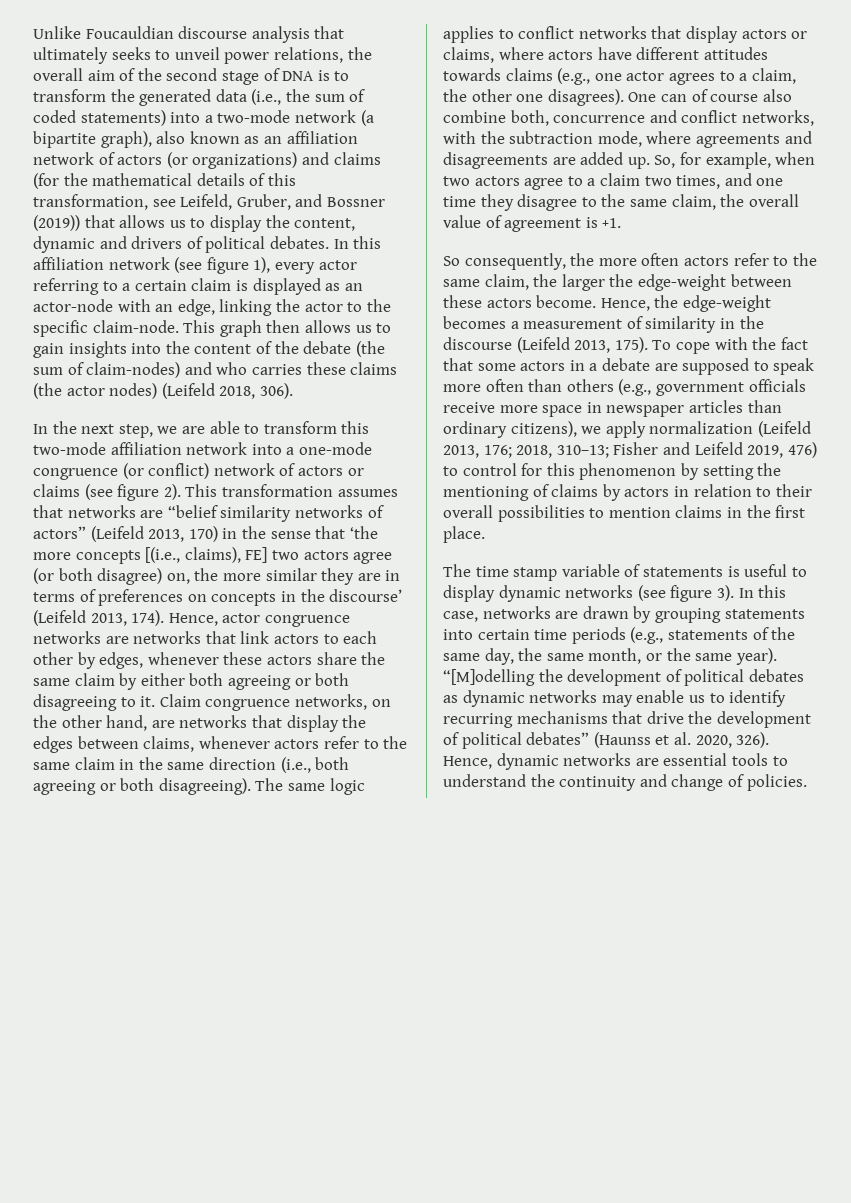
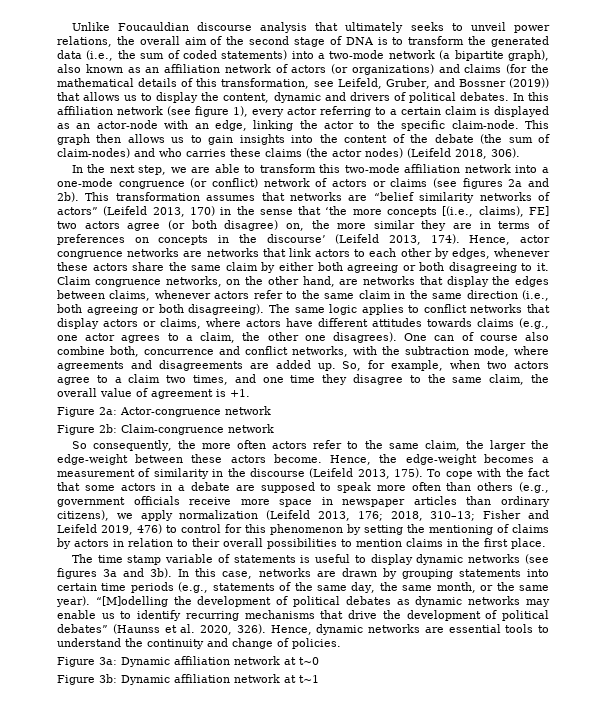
- In the next step, we are able to transform this two-mode affiliation network into a one-mode congruence (or conflict) network of actors or claims (see figure 2).
+ In the next step, we are able to transform this two-mode affiliation network into a one-mode congruence (or conflict) network of actors or claims (see figures 2a and 2b).
+ Figure 2a: Actor-congruence network
+ Figure 2b: Claim-congruence network
- The time stamp variable of statements is useful to display dynamic networks (see figure 3).
+ The time stamp variable of statements is useful to display dynamic networks (see figures 3a and 3b).
+ Figure 3a: Dynamic affiliation network at t~0
+ Figure 3b: Dynamic affiliation network at t~1

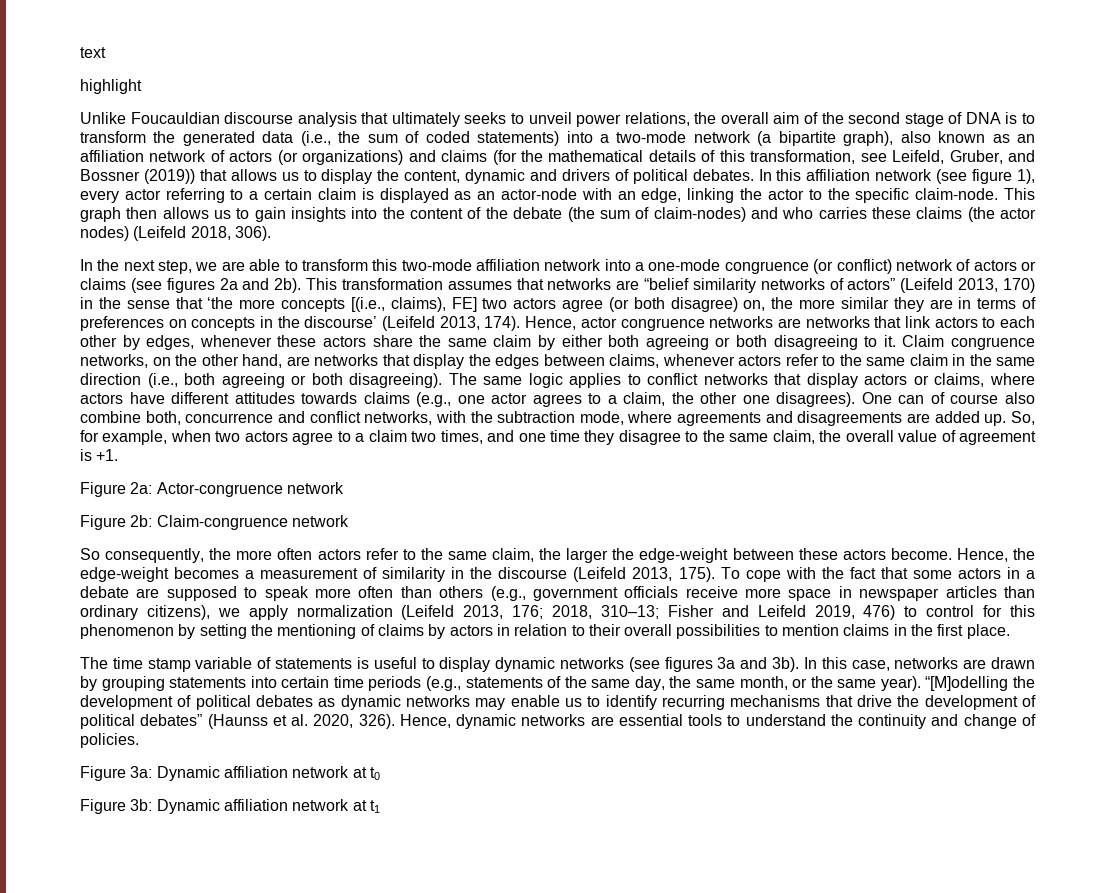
+ text
+ highlight
- Figure 3a: Dynamic affiliation network at t~0
+ Figure 3a: Dynamic affiliation network at t0
- Figure 3b: Dynamic affiliation network at t~1
+ Figure 3b: Dynamic affiliation network at t1

